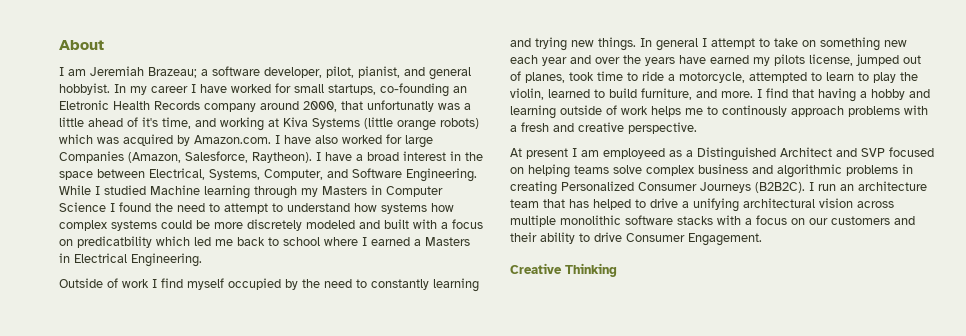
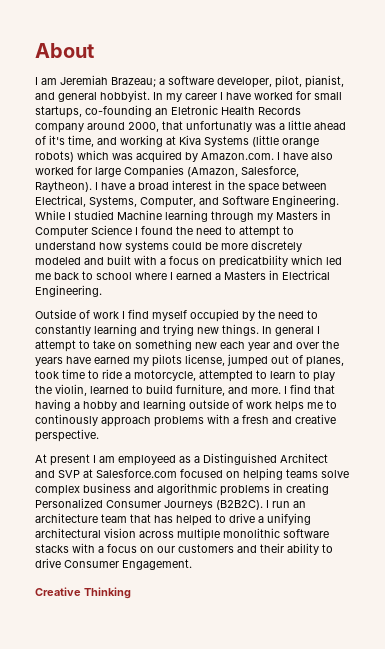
- While I studied Machine learning through my Masters in Computer Science I found the need to attempt to understand how systems how complex systems could be more discretely modeled and built with a focus on predicatbility which led me back to school where I earned a Masters in Electrical Engineering.
+ While I studied Machine learning through my Masters in Computer Science I found the need to attempt to understand how systems could be more discretely modeled and built with a focus on predicatbility which led me back to school where I earned a Masters in Electrical Engineering.
- At present I am employeed as a Distinguished Architect and SVP focused on helping teams solve complex business and algorithmic problems in creating Personalized Consumer Journeys (B2B2C).
+ At present I am employeed as a Distinguished Architect and SVP at Salesforce.com focused on helping teams solve complex business and algorithmic problems in creating Personalized Consumer Journeys (B2B2C).

